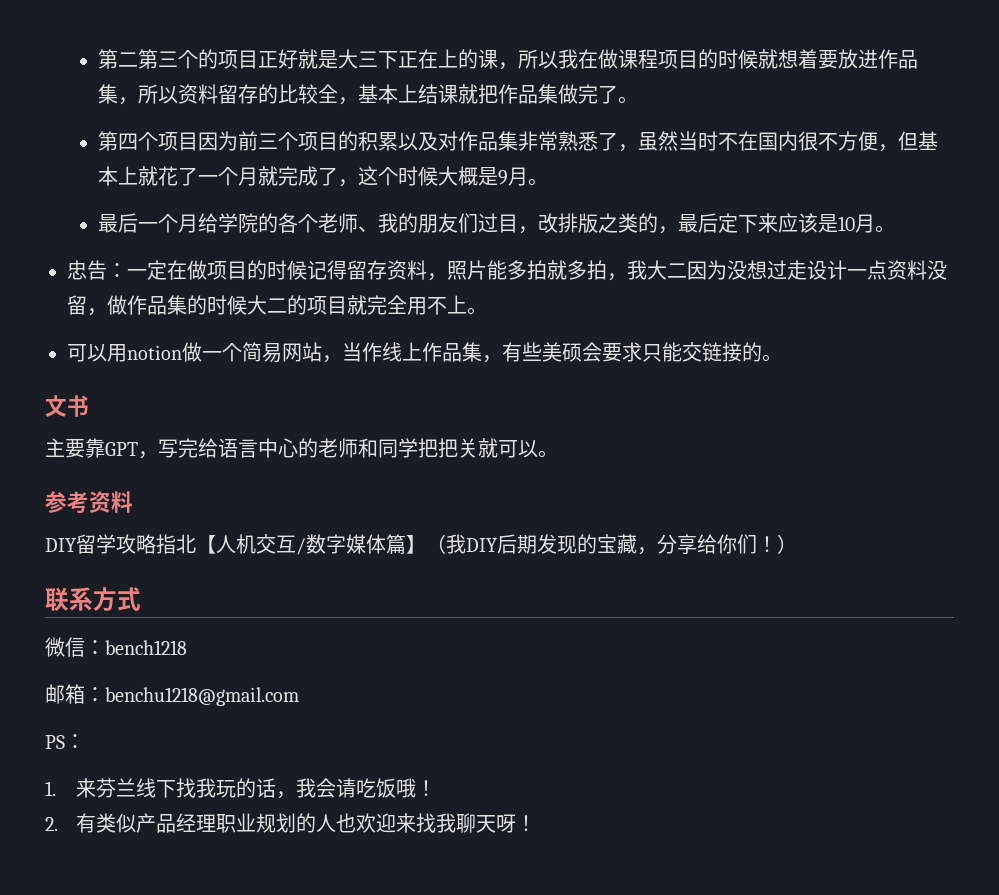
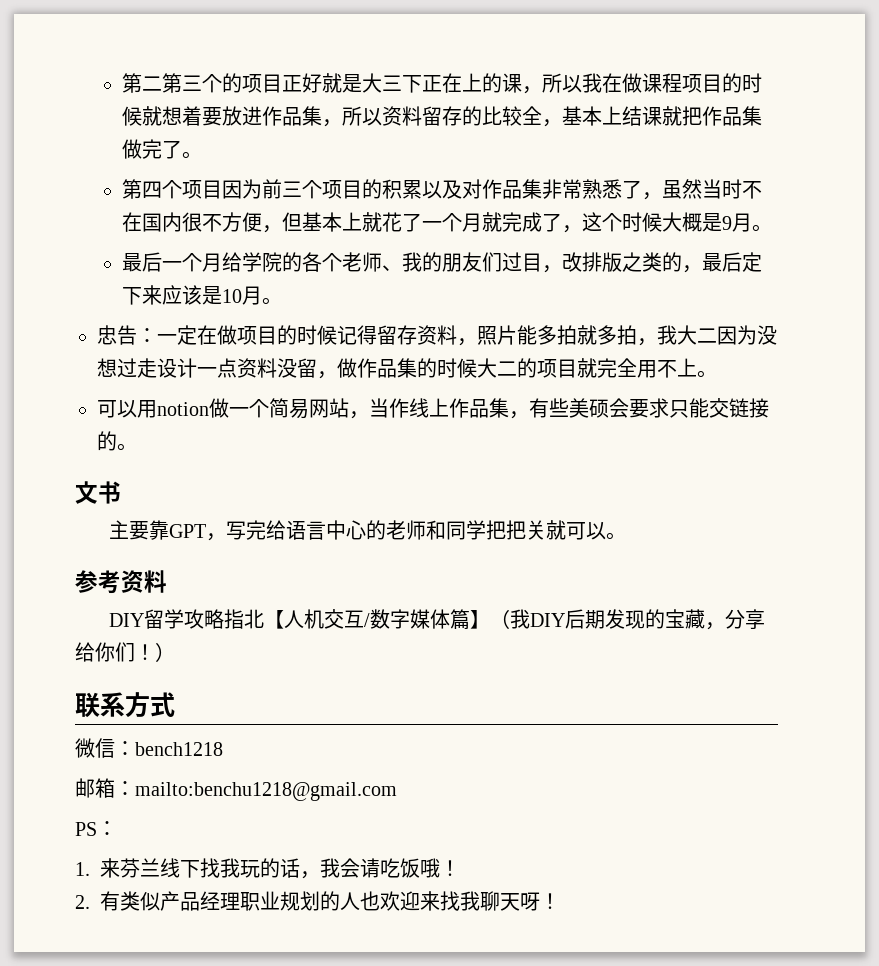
- 邮箱：benchu1218@gmail.com
+ 邮箱：mailto:benchu1218@gmail.com

